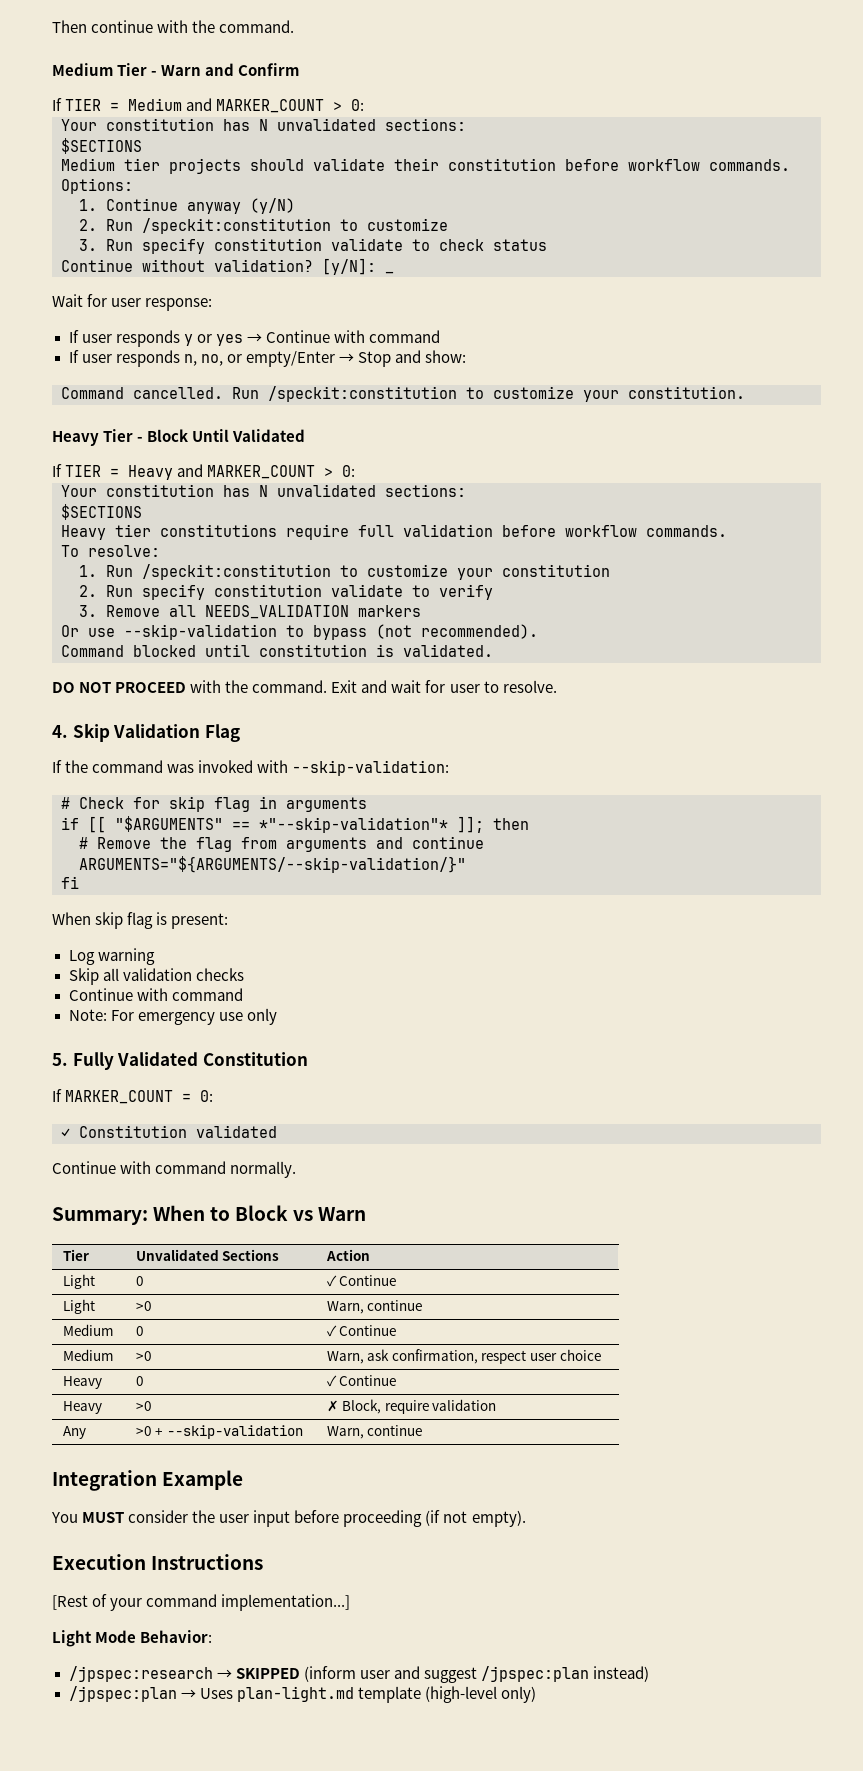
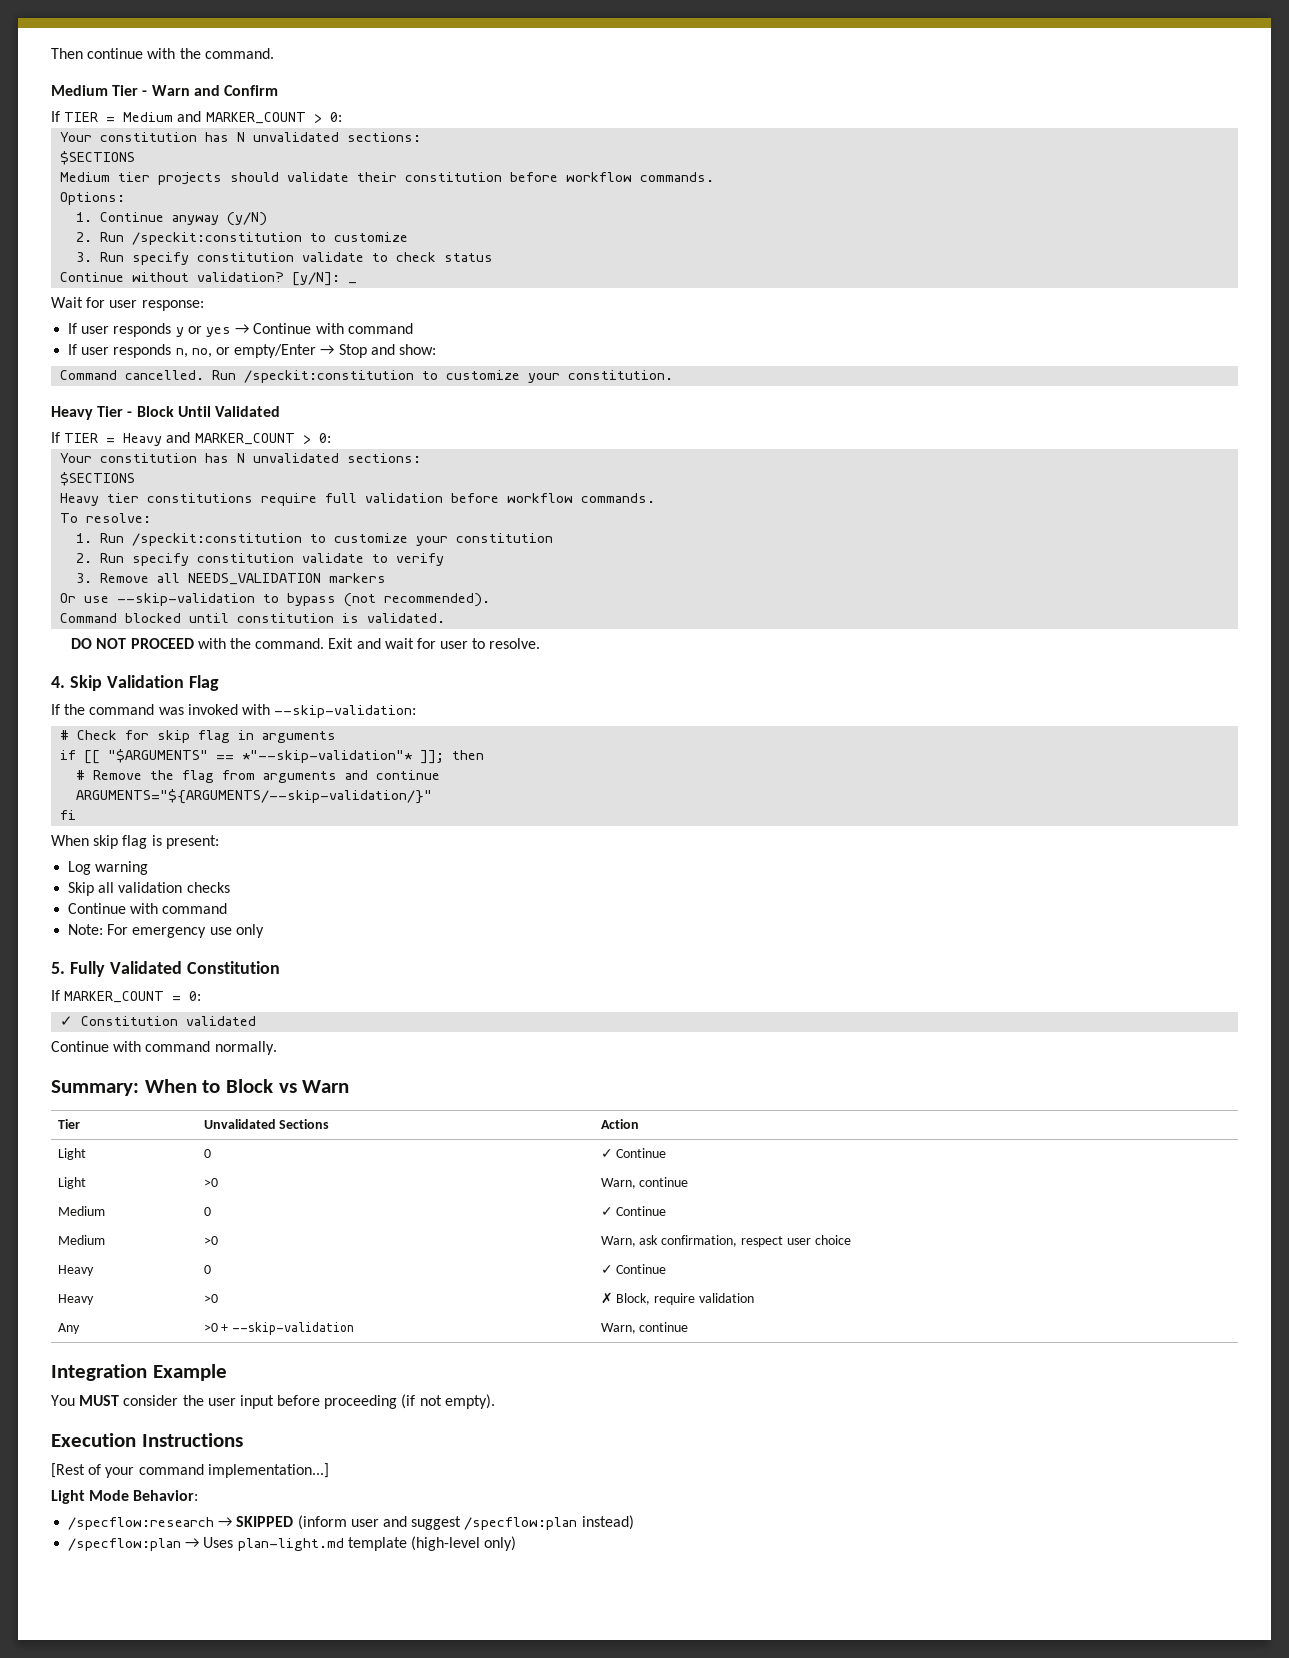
- /jpspec:research → SKIPPED (inform user and suggest /jpspec:plan instead)
+ /specflow:research → SKIPPED (inform user and suggest /specflow:plan instead)
- /jpspec:plan → Uses plan-light.md template (high-level only)
+ /specflow:plan → Uses plan-light.md template (high-level only)

